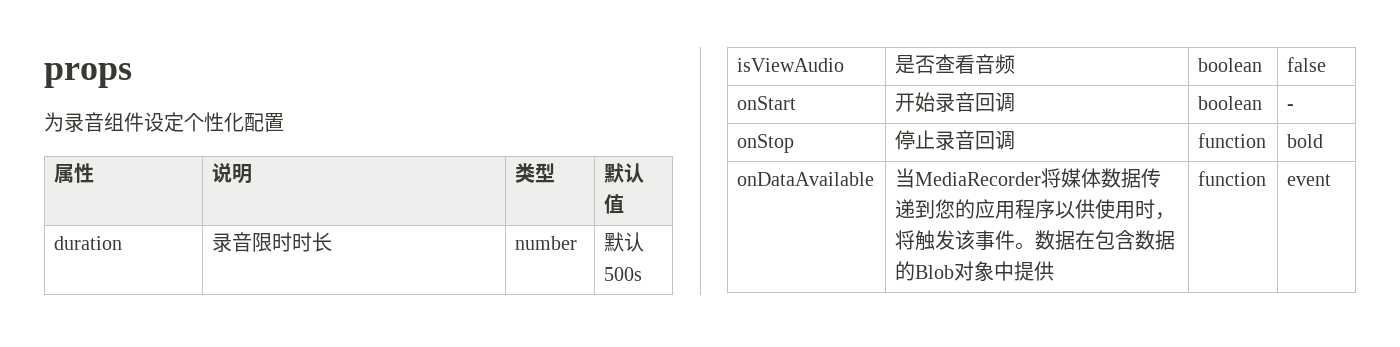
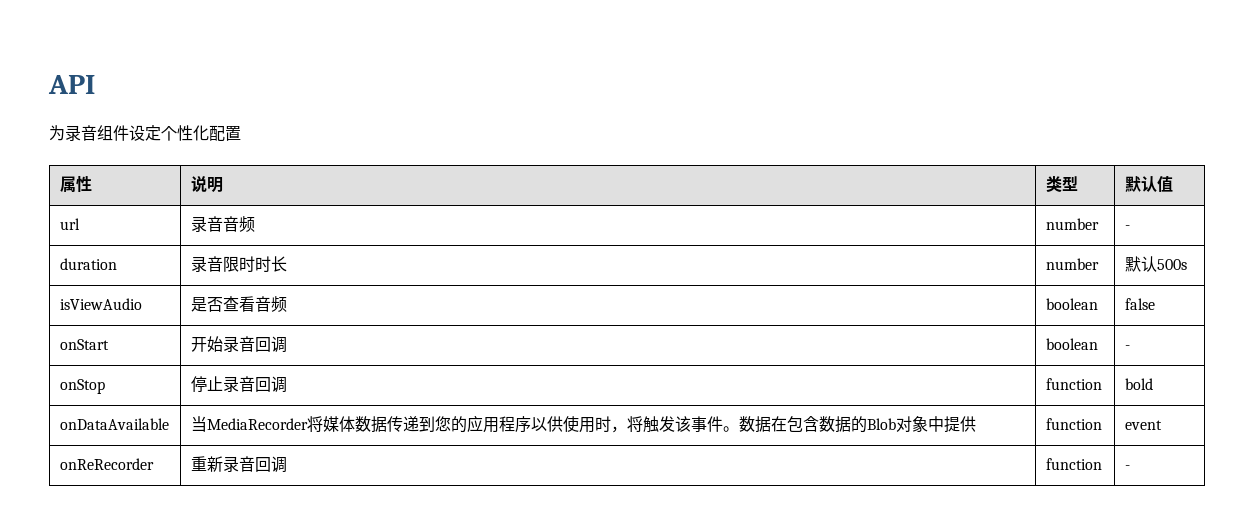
- props
+ API
+ url | 录音音频 | number | -
+ onReRecorder | 重新录音回调 | function | -

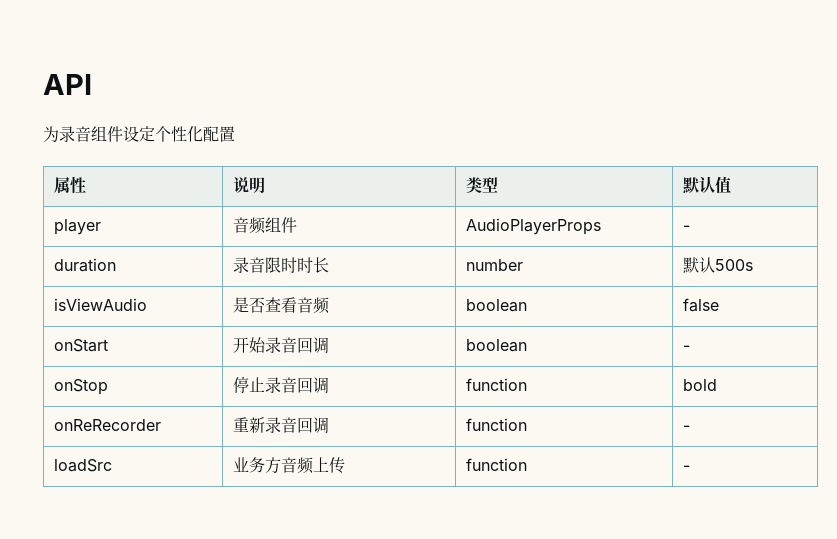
- url | 录音音频 | number | -
+ player | 音频组件 | AudioPlayerProps | -
- onDataAvailable | 当MediaRecorder将媒体数据传递到您的应用程序以供使用时，将触发该事件。数据在包含数据的Blob对象中提供 | function | event
+ loadSrc | 业务方音频上传 | function | -

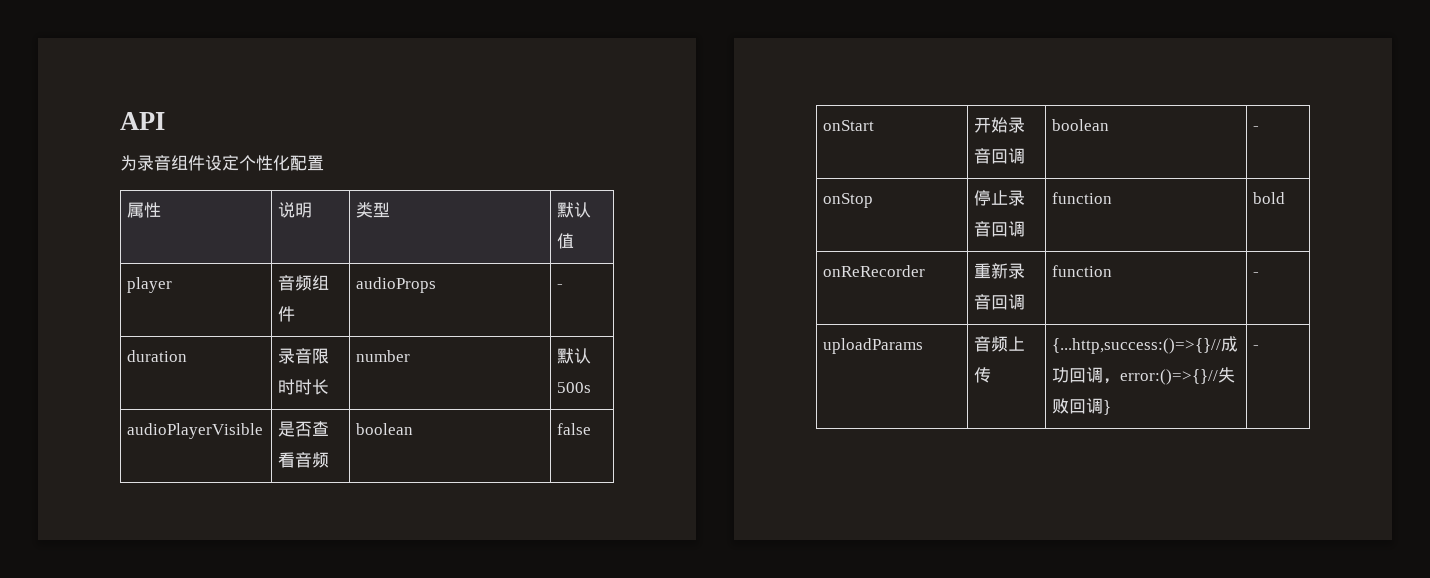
- player | 音频组件 | AudioPlayerProps | -
+ player | 音频组件 | audioProps | -
- isViewAudio | 是否查看音频 | boolean | false
+ audioPlayerVisible | 是否查看音频 | boolean | false
- loadSrc | 业务方音频上传 | function | -
+ uploadParams | 音频上传 | {...http,success:()=>{}//成功回调，error:()=>{}//失败回调} | -

